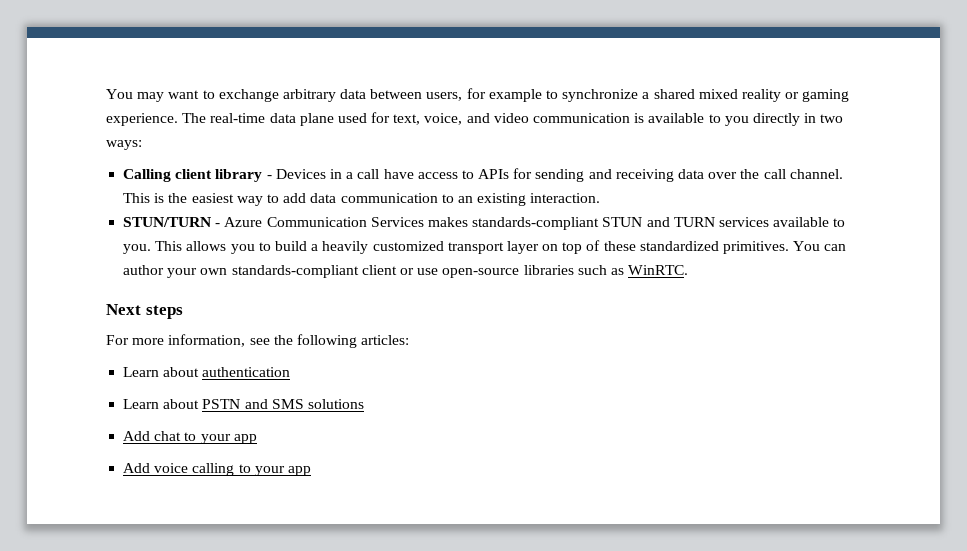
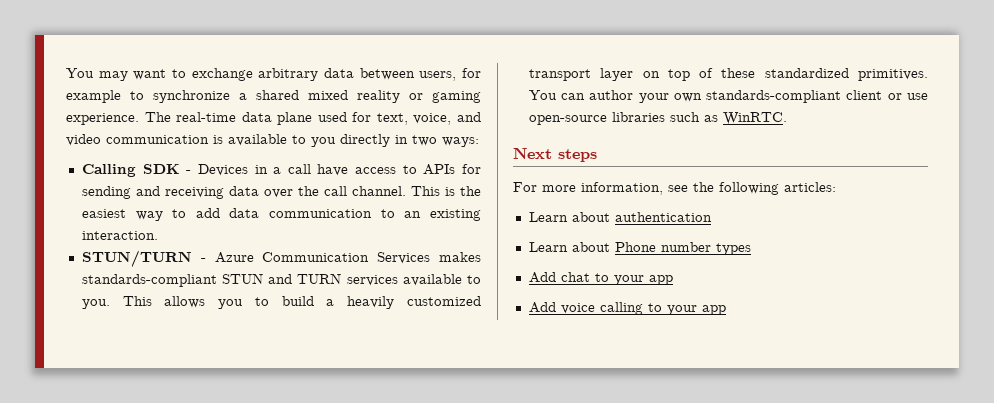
- Calling client library - Devices in a call have access to APIs for sending and receiving data over the call channel.
+ Calling SDK - Devices in a call have access to APIs for sending and receiving data over the call channel.
- Learn about PSTN and SMS solutions
+ Learn about Phone number types

